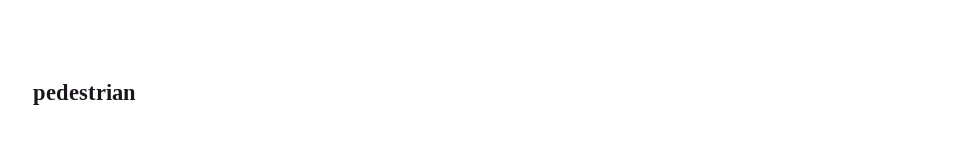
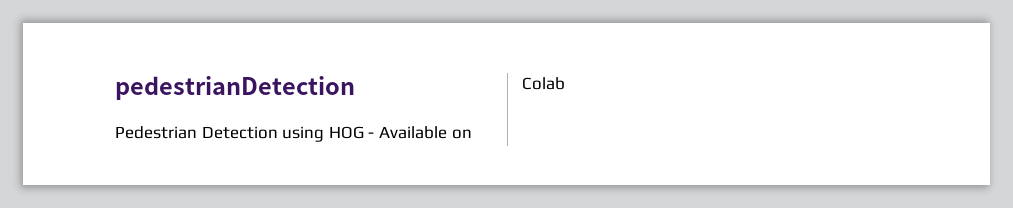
- pedestrian
+ pedestrianDetection
+ Pedestrian Detection using HOG - Available on Colab

